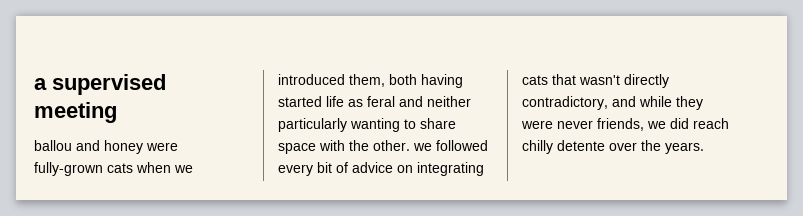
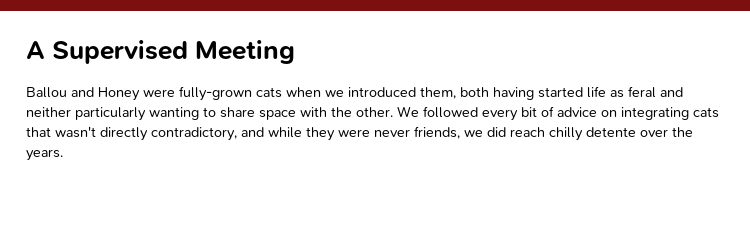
- a supervised meeting
- ballou and honey were fully-grown cats when we introduced them, both having started life as feral and neither particularly wanting to share space with the other. we followed every bit of advice on integrating cats that wasn't directly contradictory, and while they were never friends, we did reach chilly detente over the years.
+ A Supervised Meeting
+ Ballou and Honey were fully-grown cats when we introduced them, both having started life as feral and neither particularly wanting to share space with the other. We followed every bit of advice on integrating cats that wasn't directly contradictory, and while they were never friends, we did reach chilly detente over the years.

